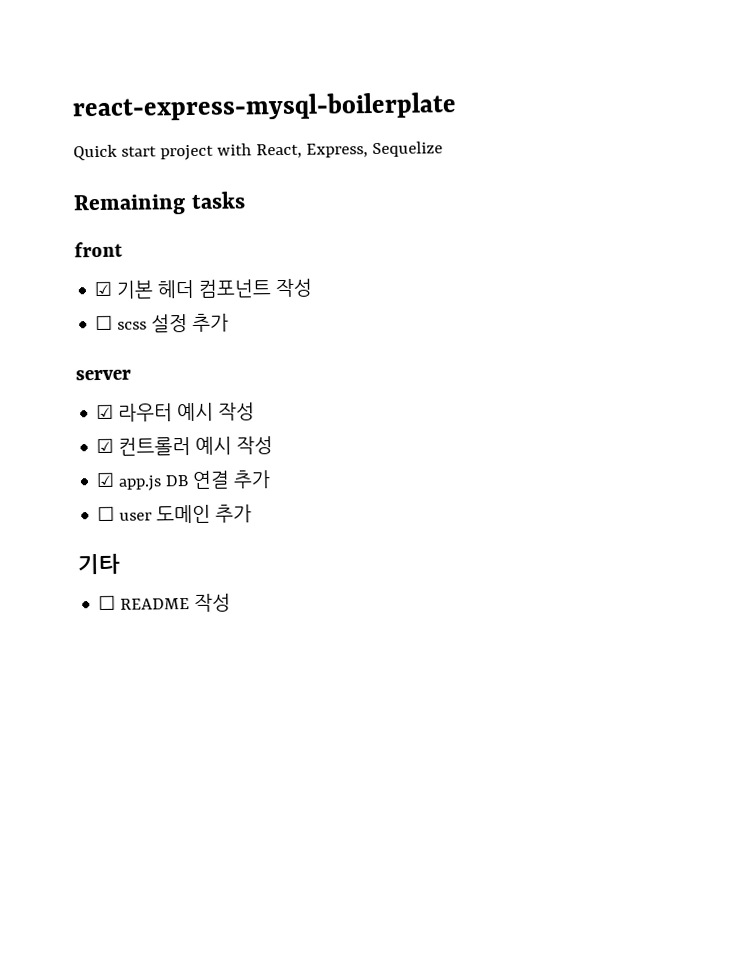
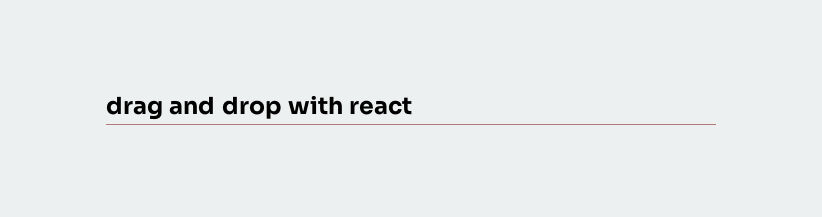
- react-express-mysql-boilerplate
- Quick start project with React, Express, Sequelize
- Remaining tasks
- front
- ☑ 기본 헤더 컴포넌트 작성
- ☐ scss 설정 추가
- server
- ☑ 라우터 예시 작성
- ☑ 컨트롤러 예시 작성
- ☑ app.js DB 연결 추가
- ☐ user 도메인 추가
- 기타
- ☐ README 작성
+ drag and drop with react

